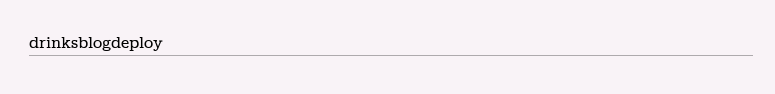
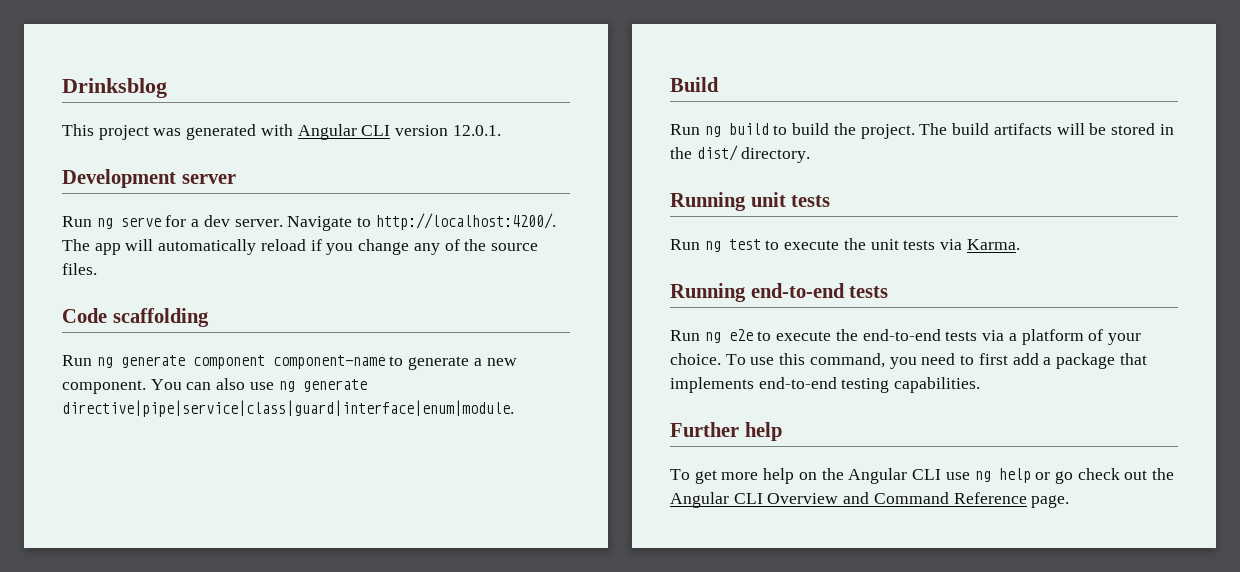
- drinksblogdeploy
+ Drinksblog
+ This project was generated with Angular CLI version 12.0.1.
+ Development server
+ Run ng serve for a dev server. Navigate to http://localhost:4200/. The app will automatically reload if you change any of the source files.
+ Code scaffolding
+ Run ng generate component component-name to generate a new component. You can also use ng generate directive|pipe|service|class|guard|interface|enum|module.
+ Build
+ Run ng build to build the project. The build artifacts will be stored in the dist/ directory.
+ Running unit tests
+ Run ng test to execute the unit tests via Karma.
+ Running end-to-end tests
+ Run ng e2e to execute the end-to-end tests via a platform of your choice. To use this command, you need to first add a package that implements end-to-end testing capabilities.
+ Further help
+ To get more help on the Angular CLI use ng help or go check out the Angular CLI Overview and Command Reference page.

